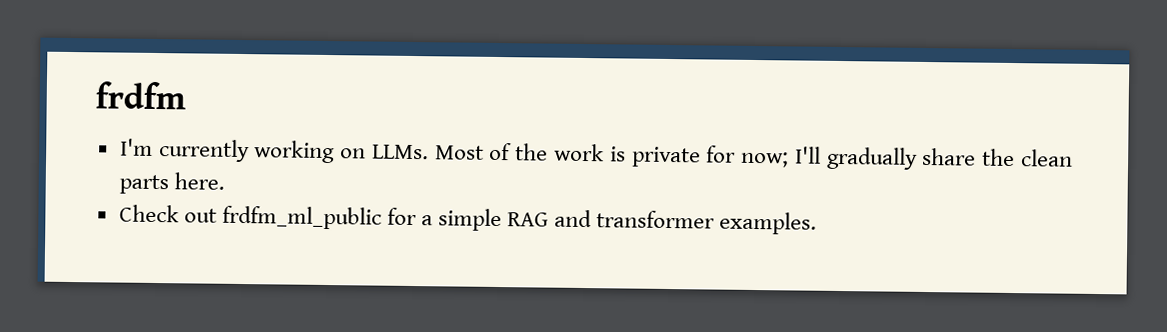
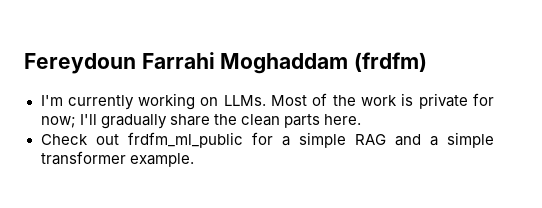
- frdfm
+ Fereydoun Farrahi Moghaddam (frdfm)
- Check out frdfm_ml_public for a simple RAG and transformer examples.
+ Check out frdfm_ml_public for a simple RAG and a simple transformer example.

